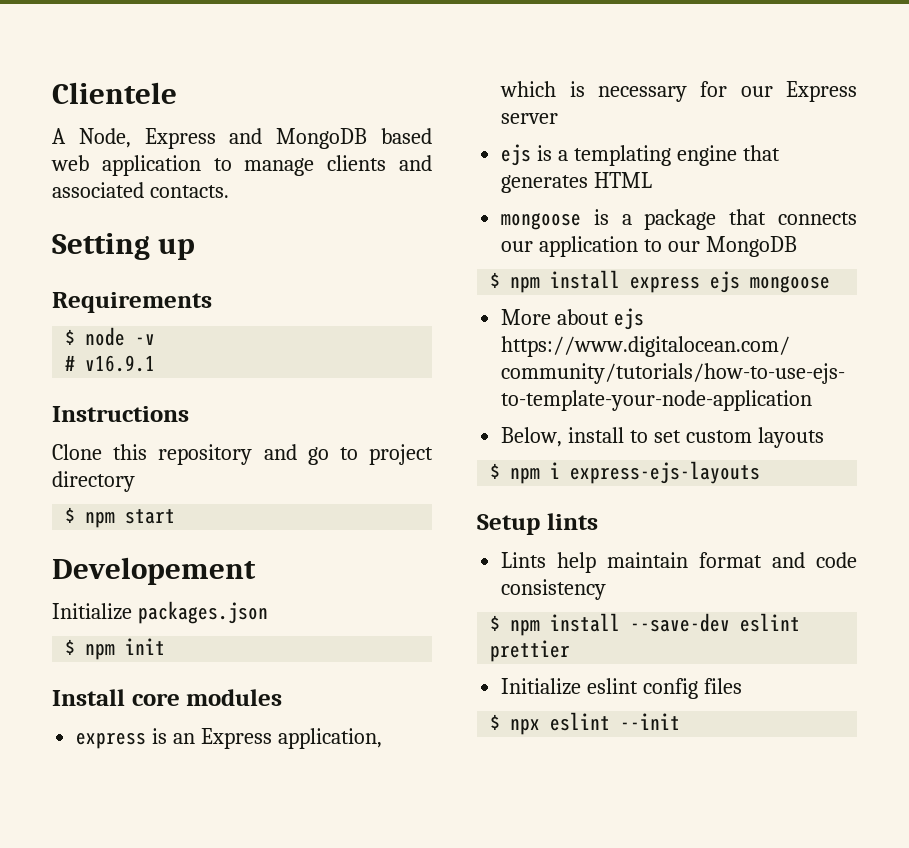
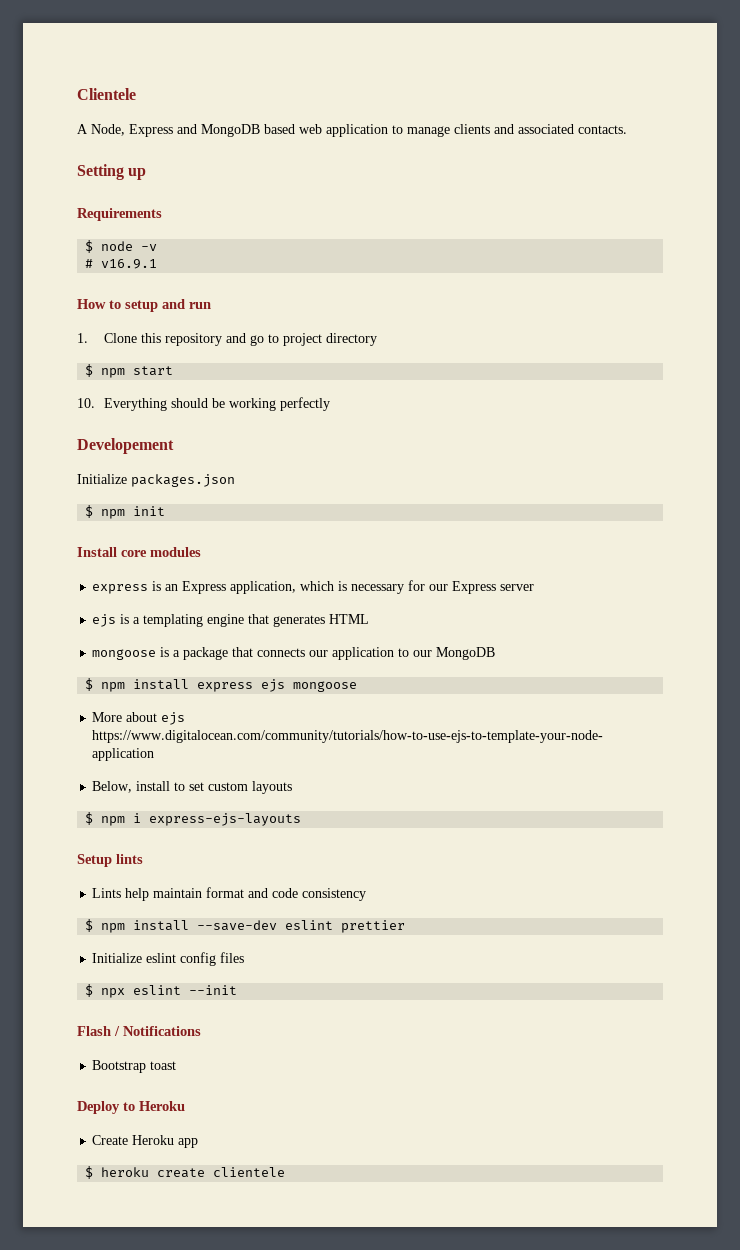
- Instructions
- Clone this repository and go to project directory
+ How to setup and run
+ 1. Clone this repository and go to project directory
+ 10. Everything should be working perfectly
+ Flash / Notifications
+ Bootstrap toast
+ Deploy to Heroku
+ Create Heroku app
+ $ heroku create clientele

